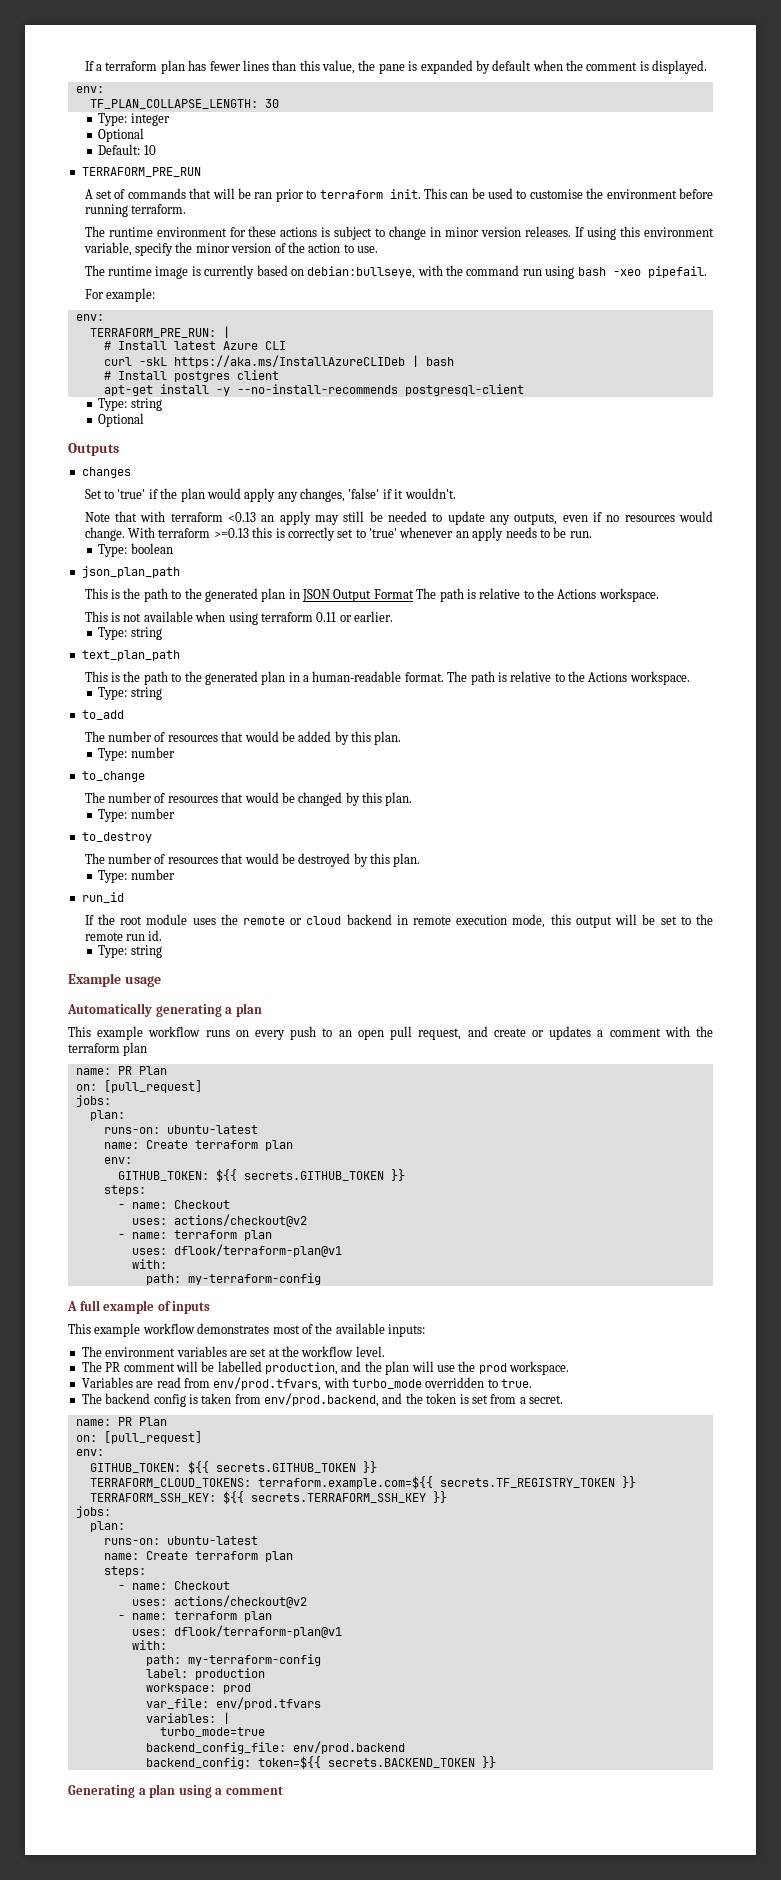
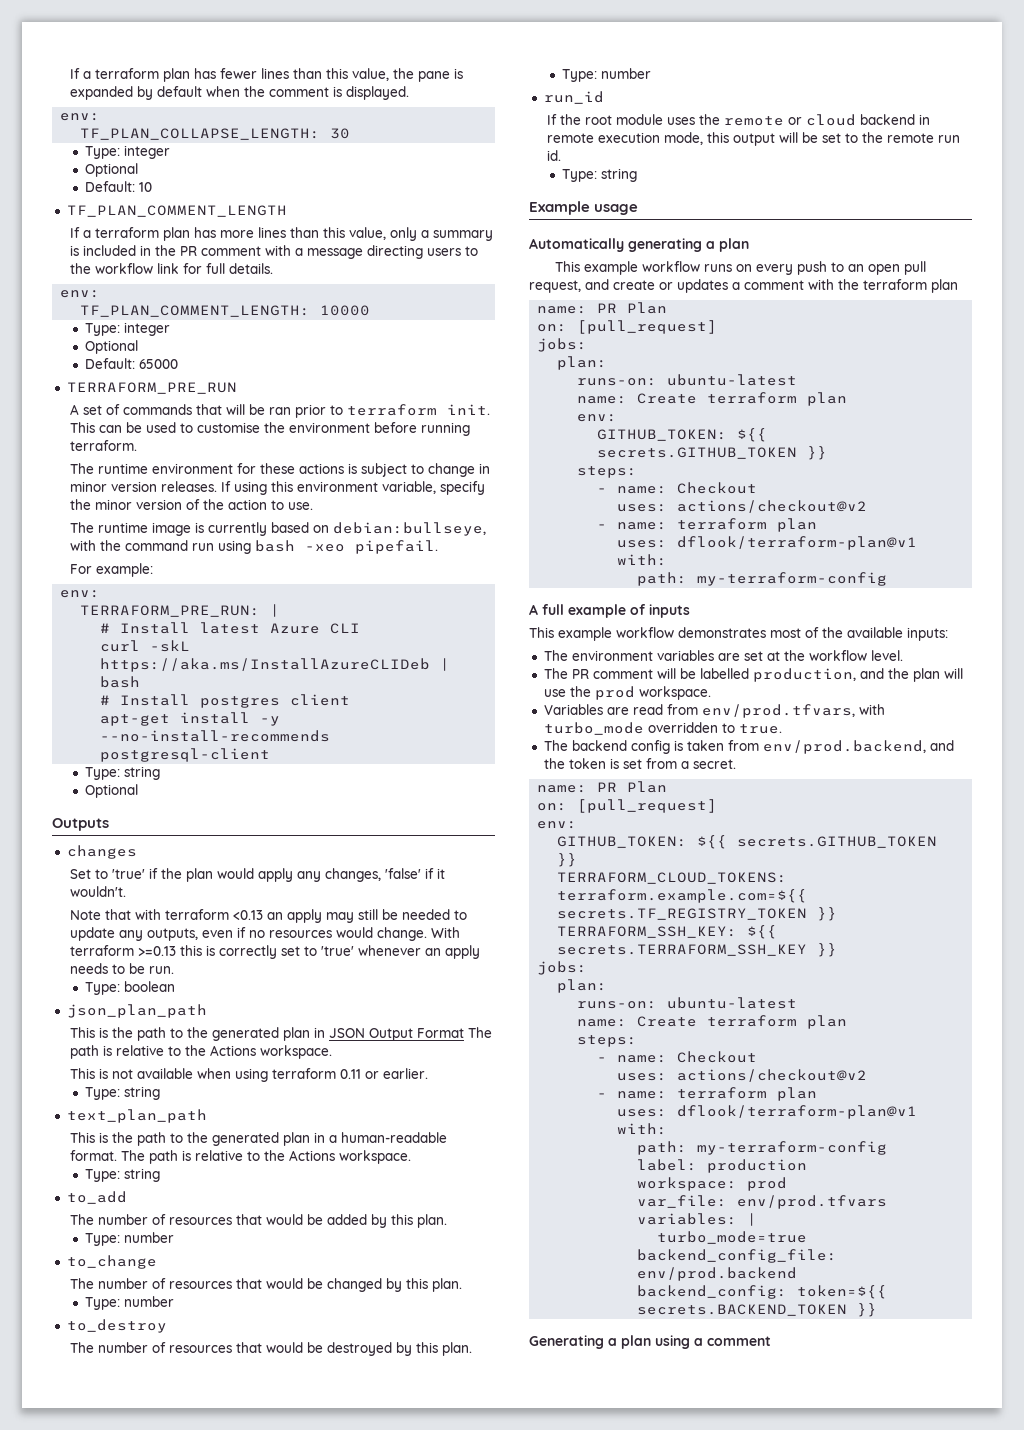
+ TF_PLAN_COMMENT_LENGTH
+ If a terraform plan has more lines than this value, only a summary is included in the PR comment with a message directing users to the workflow link for full details.
+ env:
+ TF_PLAN_COMMENT_LENGTH: 10000
+ Type: integer
+ Optional
+ Default: 65000

